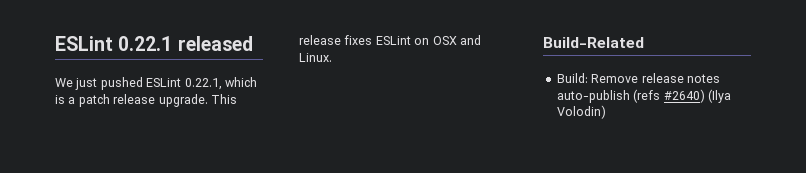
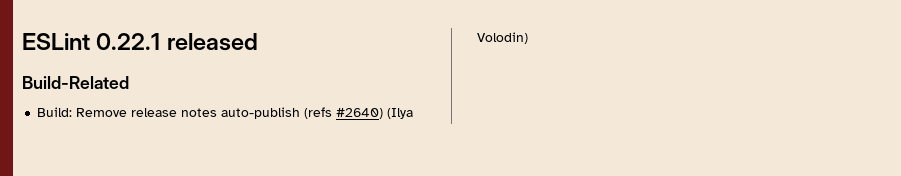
- We just pushed ESLint 0.22.1, which is a patch release upgrade. This release fixes ESLint on OSX and Linux.

